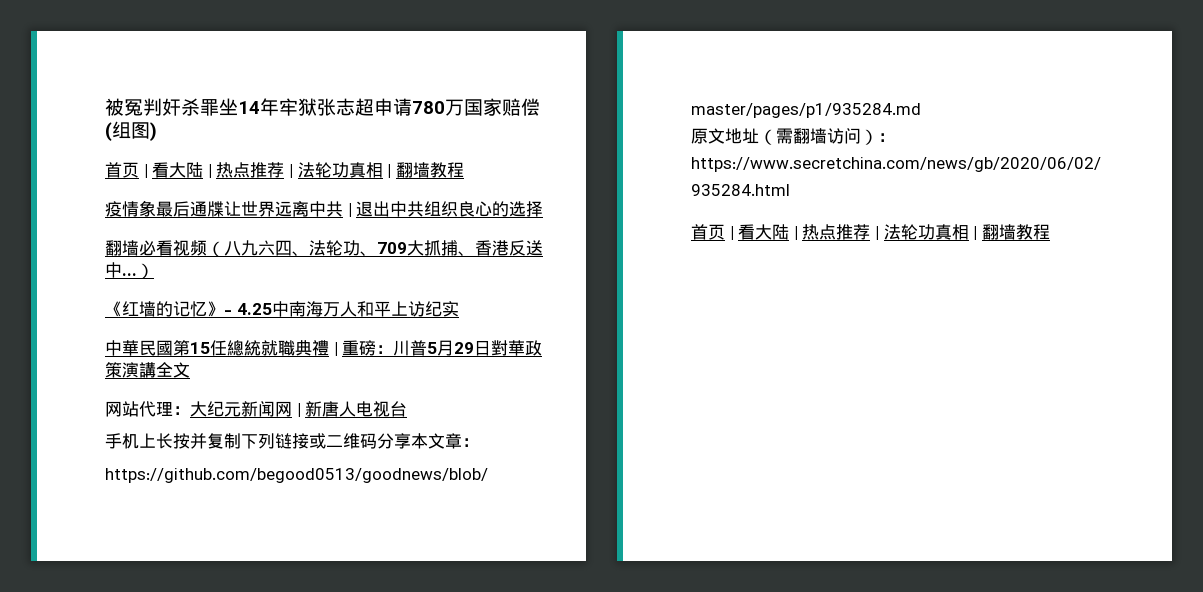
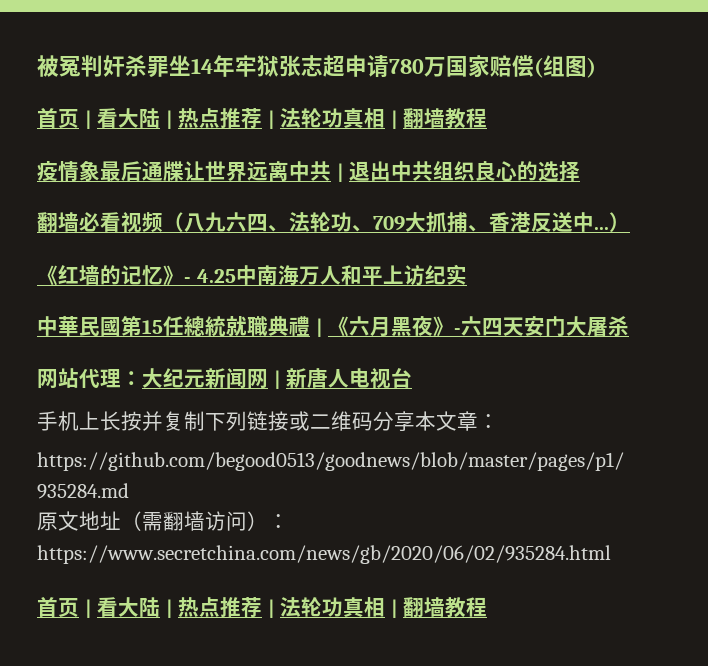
- 中華民國第15任總統就職典禮 | 重磅：川普5月29日對華政策演講全文
+ 中華民國第15任總統就職典禮 | 《六月黑夜》-六四天安门大屠杀

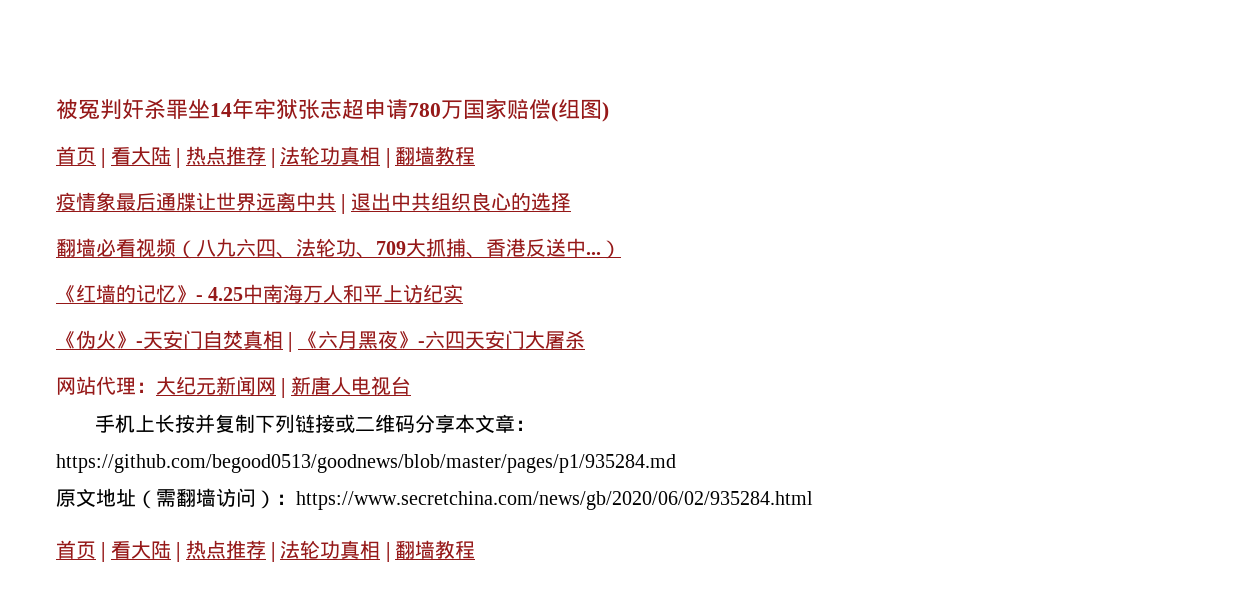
- 中華民國第15任總統就職典禮 | 《六月黑夜》-六四天安门大屠杀
+ 《伪火》-天安门自焚真相 | 《六月黑夜》-六四天安门大屠杀

